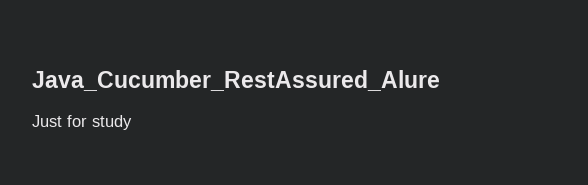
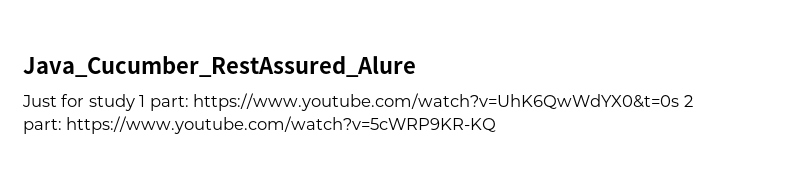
- Just for study
+ Just for study 1 part: https://www.youtube.com/watch?v=UhK6QwWdYX0&t=0s 2 part: https://www.youtube.com/watch?v=5cWRP9KR-KQ

